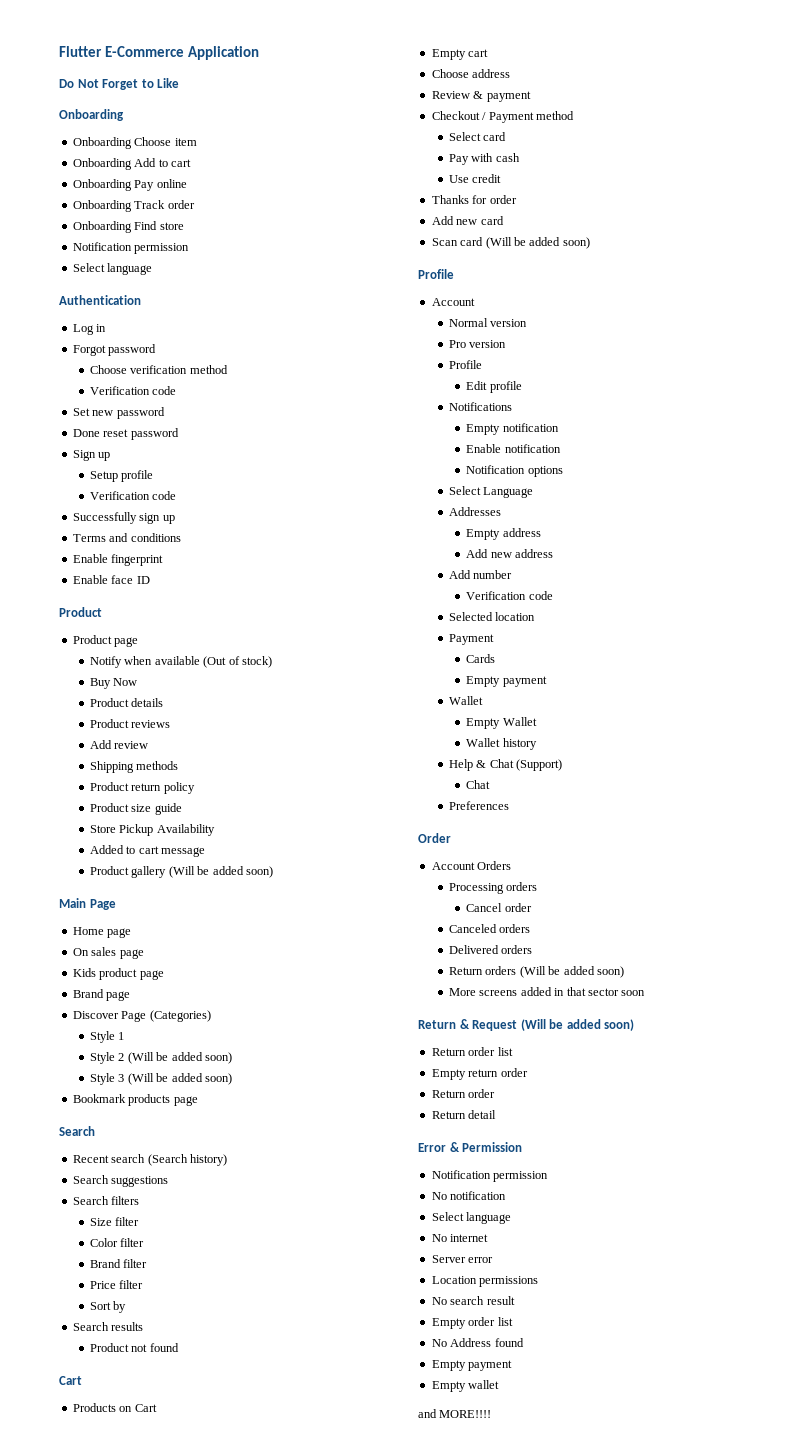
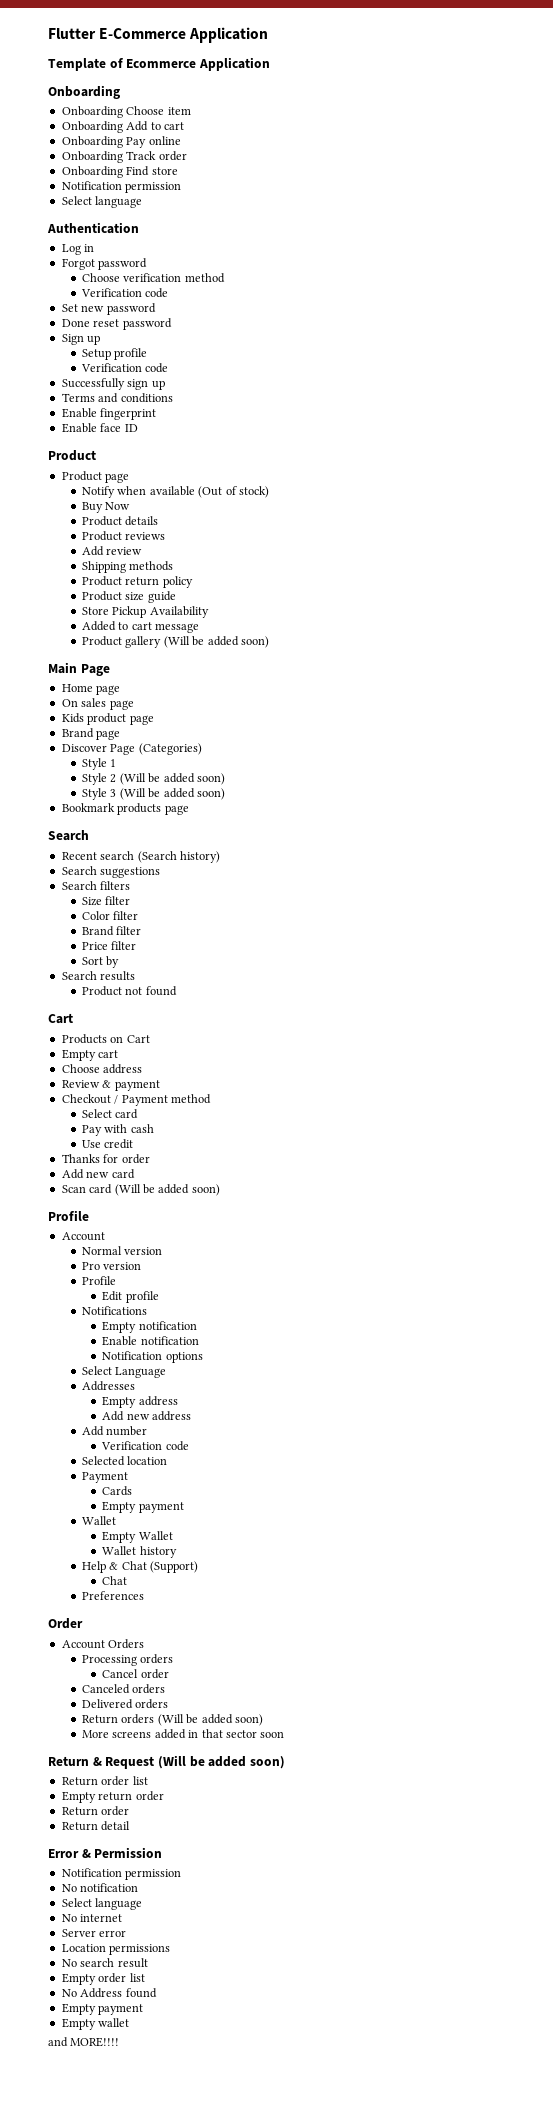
- Do Not Forget to Like
+ Template of Ecommerce Application

